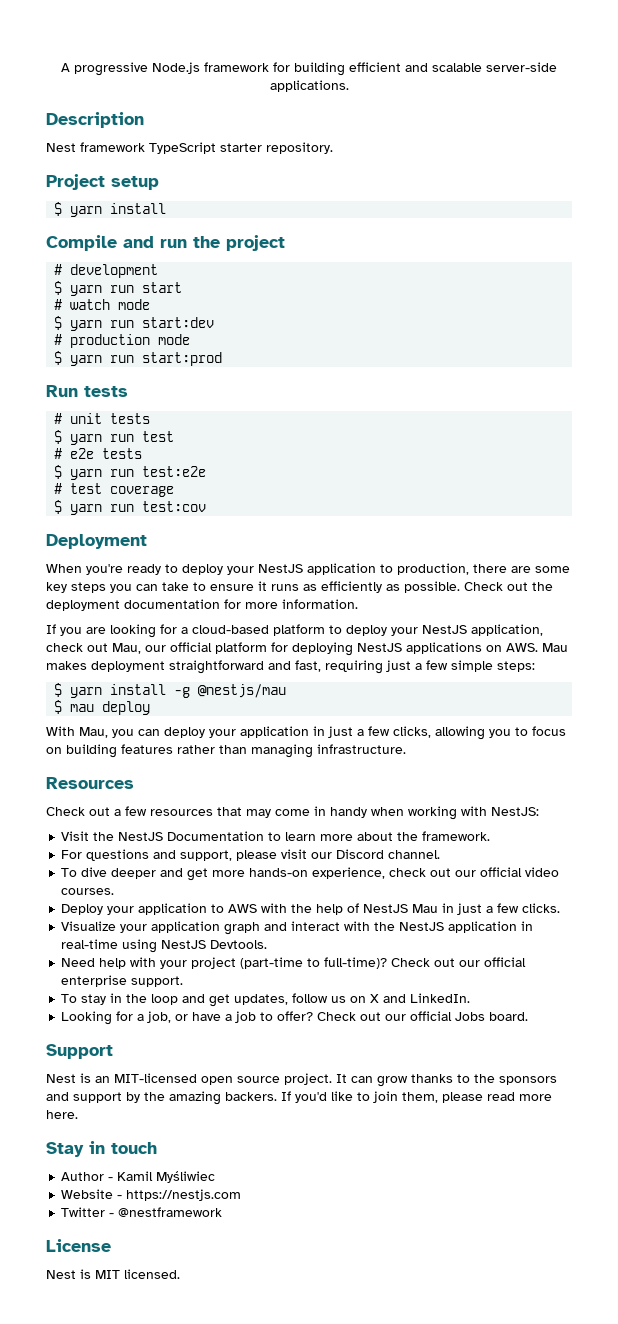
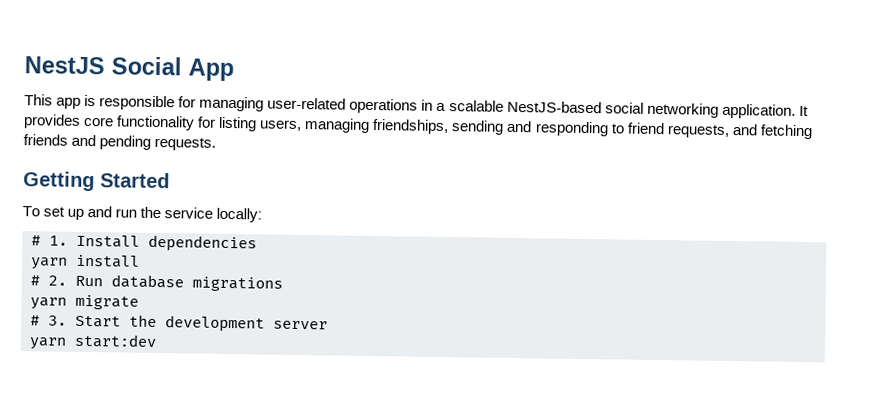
- A progressive Node.js framework for building efficient and scalable server-side applications.
- Description
- Nest framework TypeScript starter repository.
- Project setup
- $ yarn install
- Compile and run the project
- # development
- $ yarn run start
- # watch mode
- $ yarn run start:dev
- # production mode
- $ yarn run start:prod
- Run tests
- # unit tests
- $ yarn run test
- # e2e tests
- $ yarn run test:e2e
- # test coverage
- $ yarn run test:cov
- Deployment
- When you're ready to deploy your NestJS application to production, there are some key steps you can take to ensure it runs as efficiently as possible. Check out the deployment documentation for more information.
- If you are looking for a cloud-based platform to deploy your NestJS application, check out Mau, our official platform for deploying NestJS applications on AWS. Mau makes deployment straightforward and fast, requiring just a few simple steps:
- $ yarn install -g @nestjs/mau
- $ mau deploy
- With Mau, you can deploy your application in just a few clicks, allowing you to focus on building features rather than managing infrastructure.
- Resources
- Check out a few resources that may come in handy when working with NestJS:
- Visit the NestJS Documentation to learn more about the framework.
- For questions and support, please visit our Discord channel.
- To dive deeper and get more hands-on experience, check out our official video courses.
- Deploy your application to AWS with the help of NestJS Mau in just a few clicks.
- Visualize your application graph and interact with the NestJS application in real-time using NestJS Devtools.
- Need help with your project (part-time to full-time)? Check out our official enterprise support.
- To stay in the loop and get updates, follow us on X and LinkedIn.
- Looking for a job, or have a job to offer? Check out our official Jobs board.
- Support
- Nest is an MIT-licensed open source project. It can grow thanks to the sponsors and support by the amazing backers. If you'd like to join them, please read more here.
- Stay in touch
- Author - Kamil Myśliwiec
- Website - https://nestjs.com
- Twitter - @nestframework
- License
- Nest is MIT licensed.
+ NestJS Social App
+ This app is responsible for managing user-related operations in a scalable NestJS-based social networking application. It provides core functionality for listing users, managing friendships, sending and responding to friend requests, and fetching friends and pending requests.
+ Getting Started
+ To set up and run the service locally:
+ # 1. Install dependencies
+ yarn install
+ # 2. Run database migrations
+ yarn migrate
+ # 3. Start the development server
+ yarn start:dev

